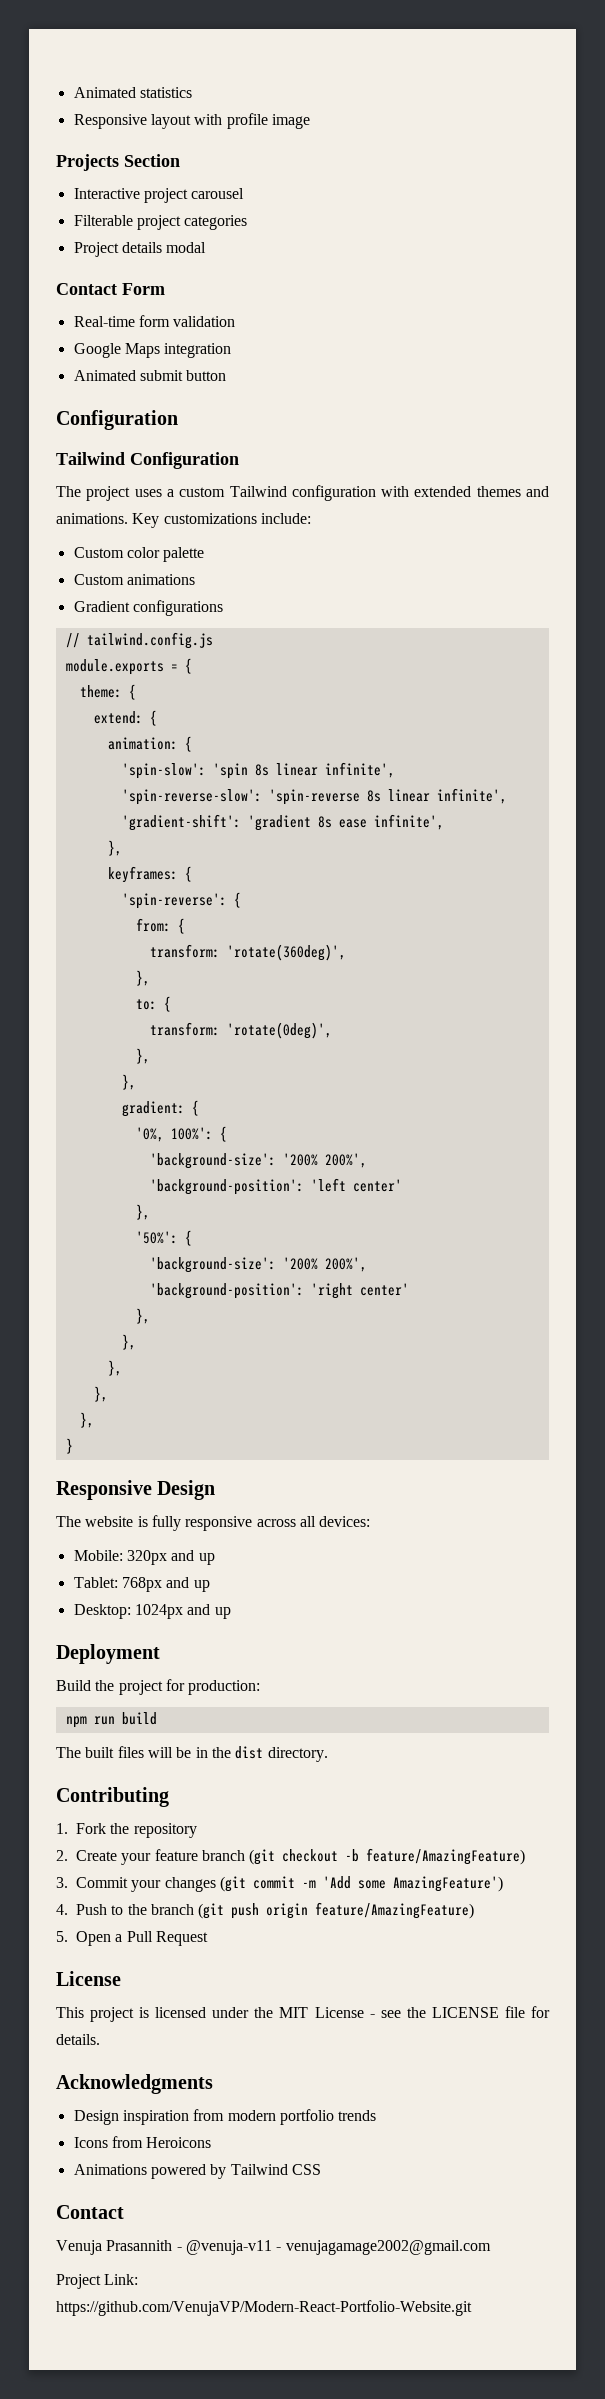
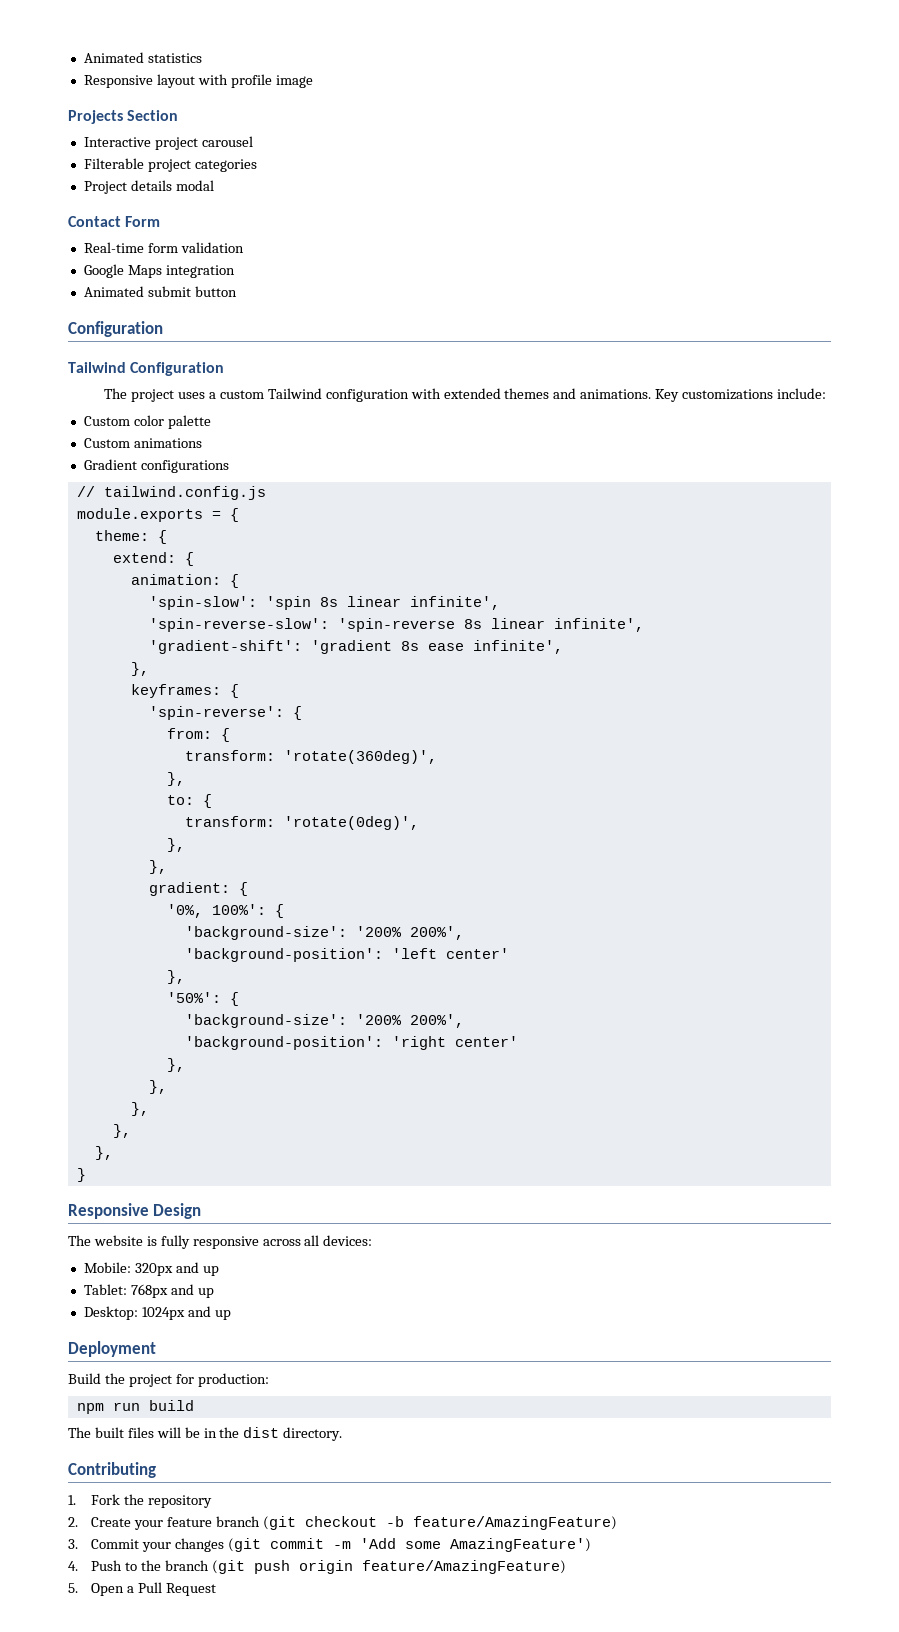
  5. Open a Pull Request
- License
- This project is licensed under the MIT License - see the LICENSE file for details.
- Acknowledgments
- Design inspiration from modern portfolio trends
- Icons from Heroicons
- Animations powered by Tailwind CSS
- Contact
- Venuja Prasannith - @venuja-v11 - venujagamage2002@gmail.com
- Project Link: https://github.com/VenujaVP/Modern-React-Portfolio-Website.git

